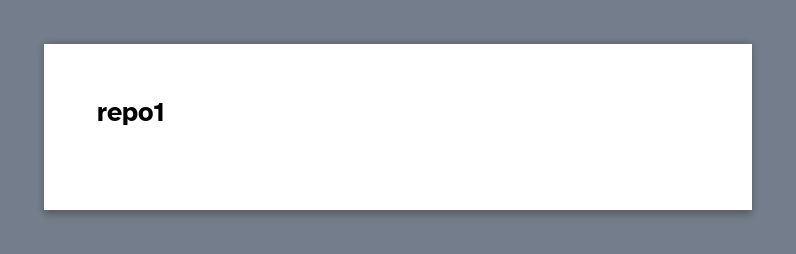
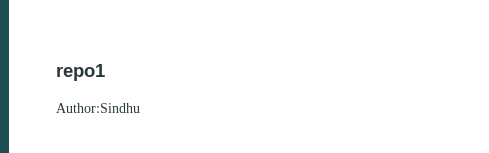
+ Author:Sindhu

